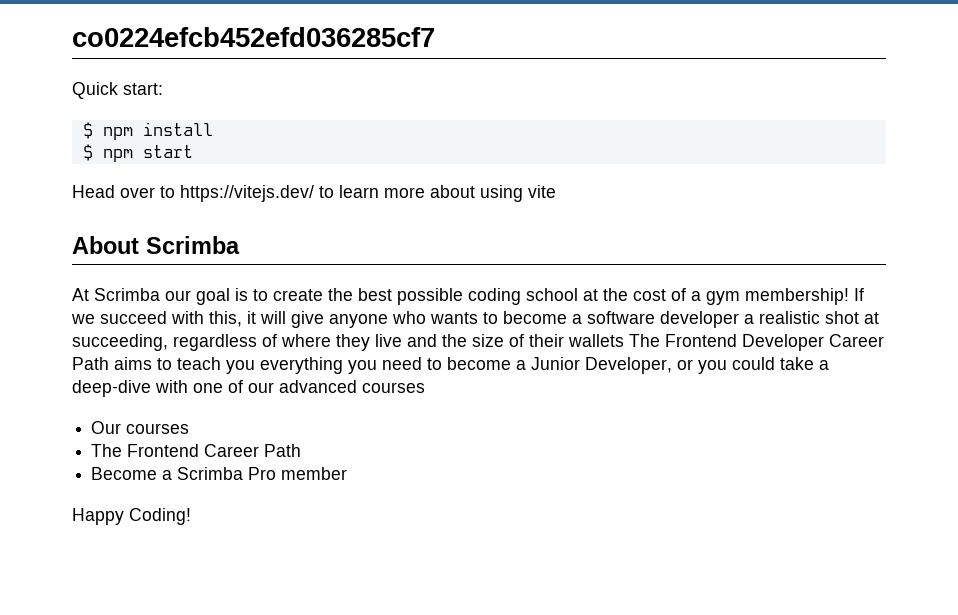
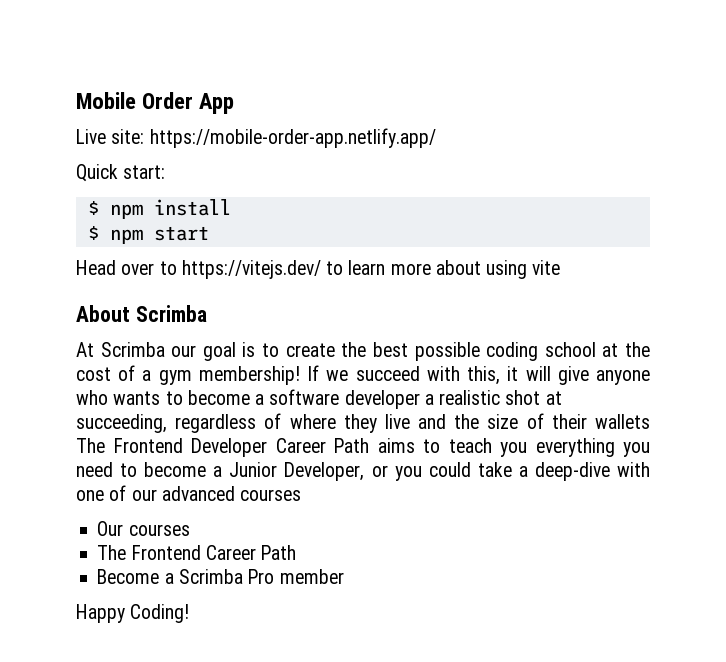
- co0224efcb452efd036285cf7
+ Mobile Order App
+ Live site: https://mobile-order-app.netlify.app/

